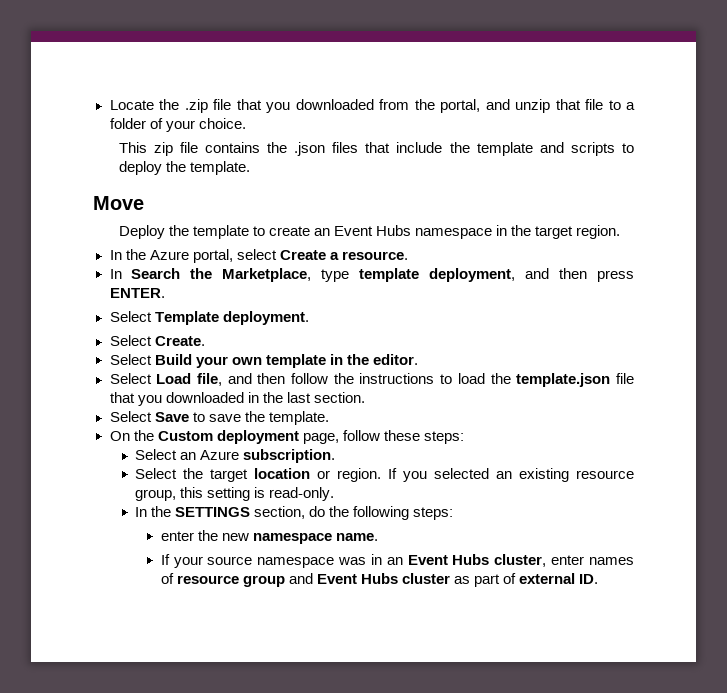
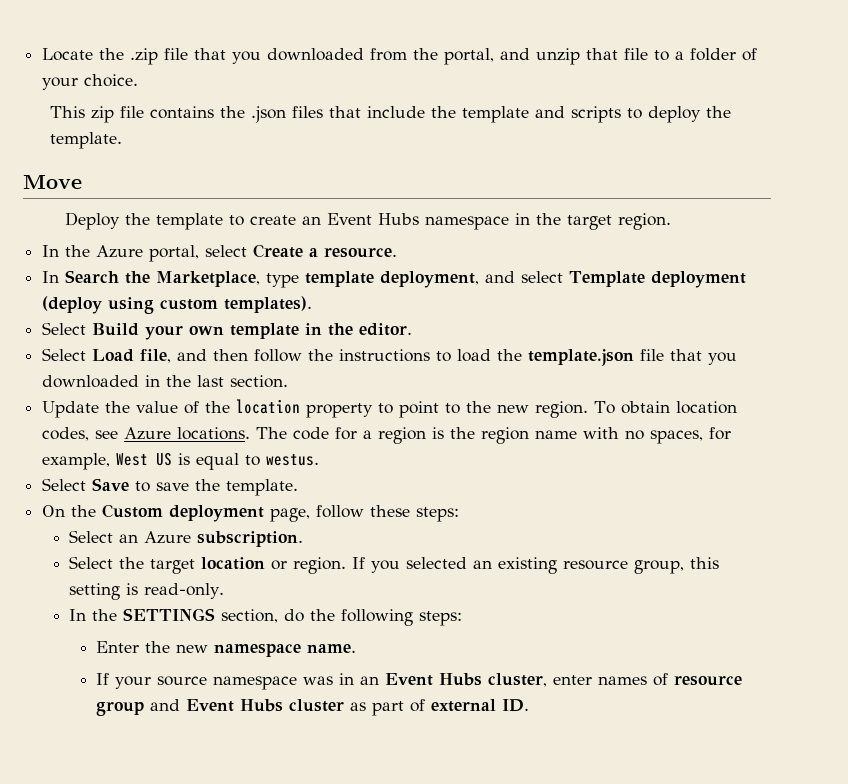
- In Search the Marketplace, type template deployment, and then press ENTER.
- Select Template deployment.
- Select Create.
+ In Search the Marketplace, type template deployment, and select Template deployment (deploy using custom templates).
+ Update the value of the location property to point to the new region. To obtain location codes, see Azure locations. The code for a region is the region name with no spaces, for example, West US is equal to westus.
- enter the new namespace name.
+ Enter the new namespace name.

